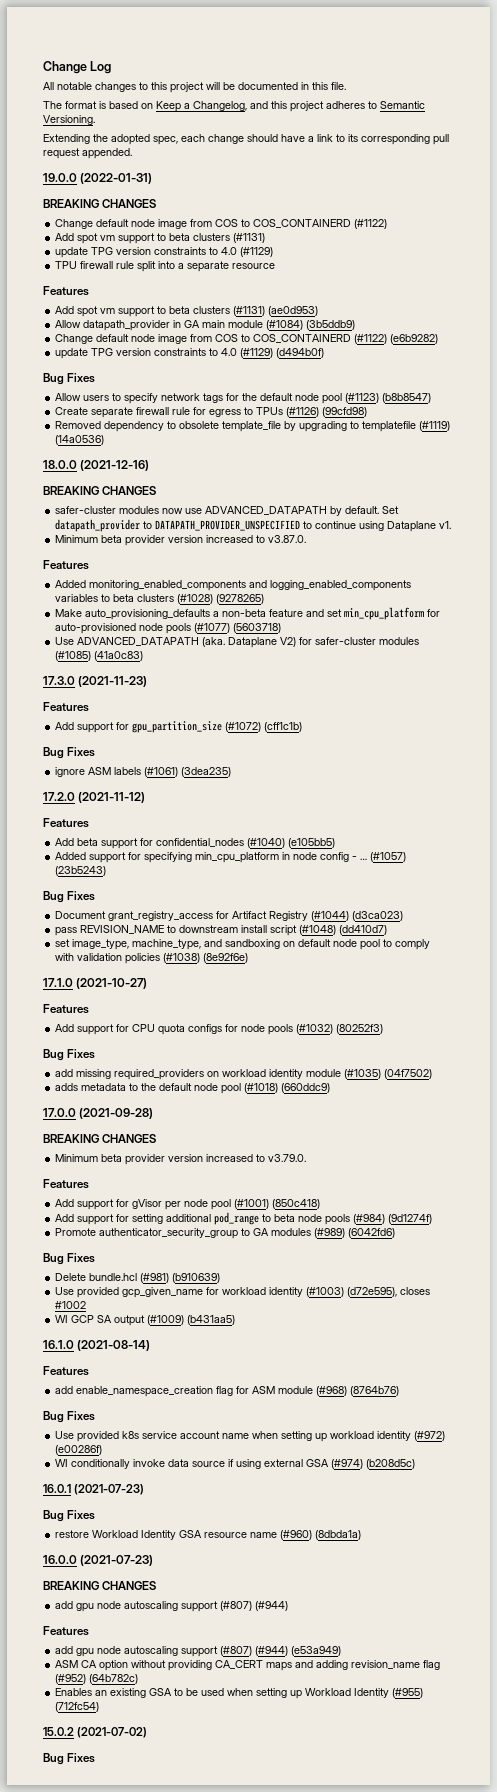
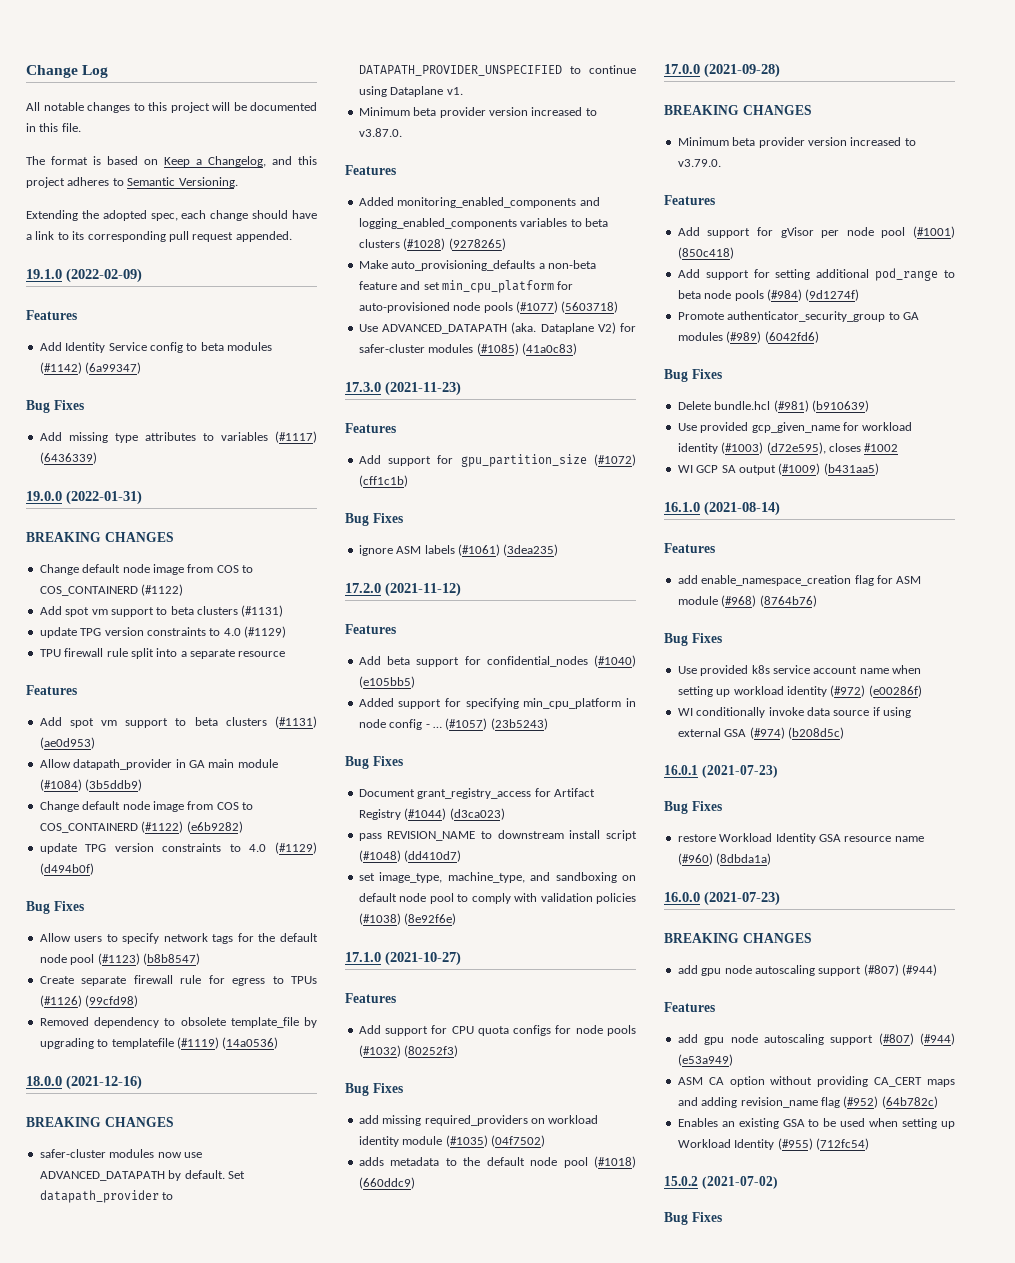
+ 19.1.0 (2022-02-09)
+ Features
+ Add Identity Service config to beta modules (#1142) (6a99347)
+ Bug Fixes
+ Add missing type attributes to variables (#1117) (6436339)

